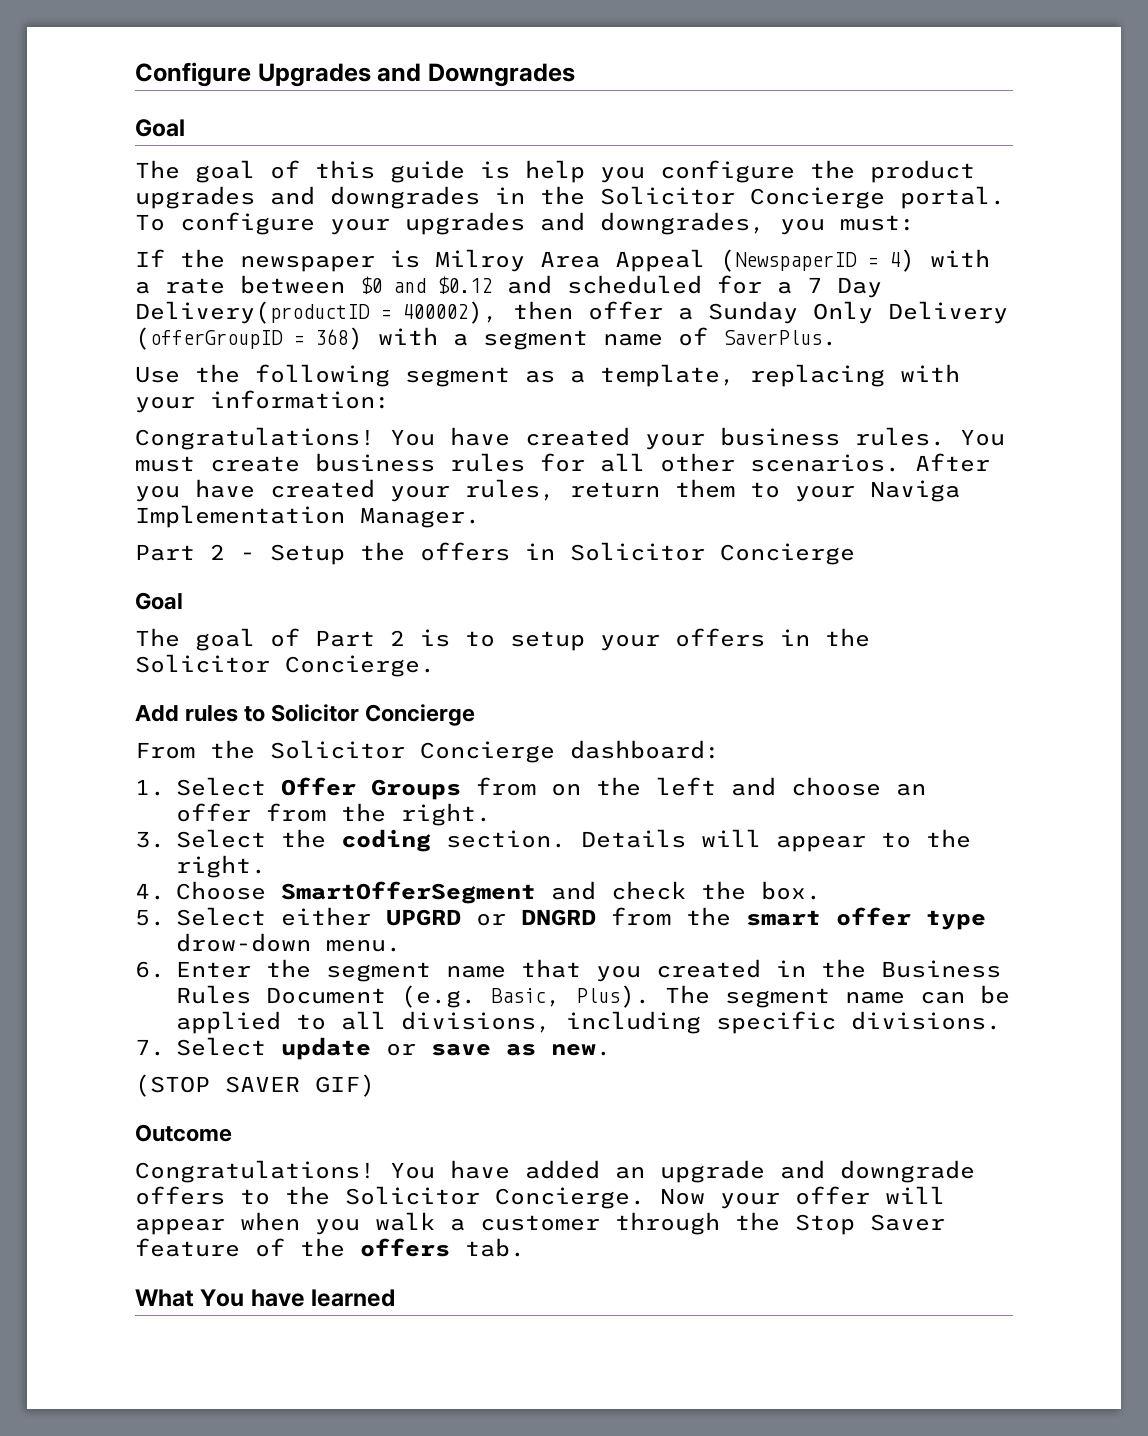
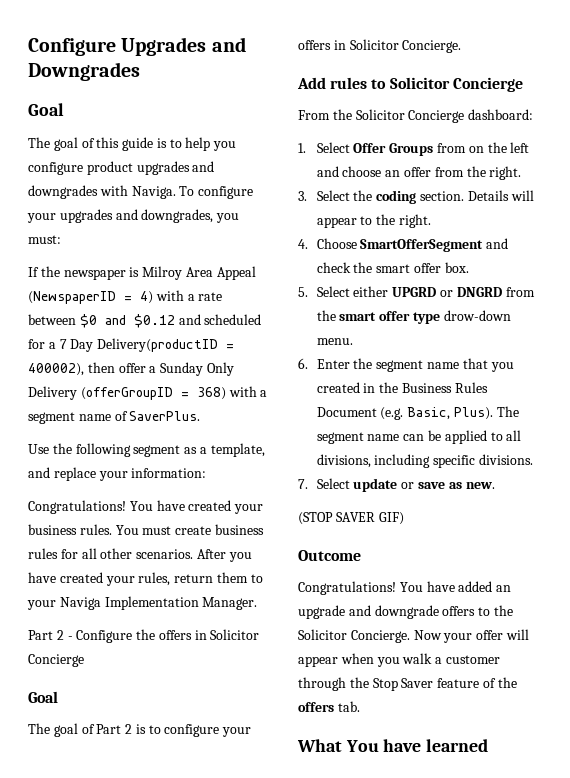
- The goal of this guide is help you configure the product upgrades and downgrades in the Solicitor Concierge portal.
+ The goal of this guide is to help you configure product upgrades and downgrades with Naviga.
- Use the following segment as a template, replacing with your information:
+ Use the following segment as a template, and replace your information:
- Part 2 - Setup the offers in Solicitor Concierge
+ Part 2 - Configure the offers in Solicitor Concierge
- The goal of Part 2 is to setup your offers in the Solicitor Concierge.
+ The goal of Part 2 is to configure your offers in Solicitor Concierge.
- 4. Choose SmartOfferSegment and check the box.
+ 4. Choose SmartOfferSegment and check the smart offer box.

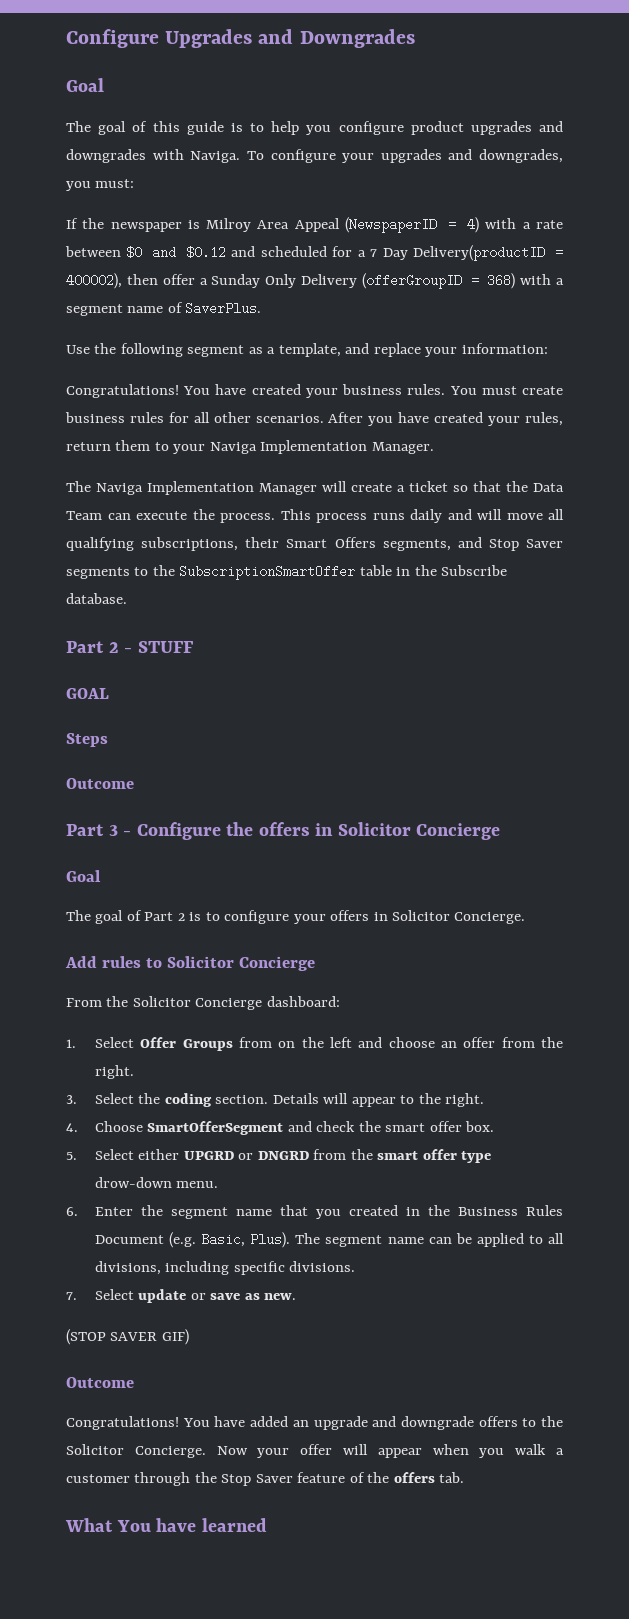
- Part 2 - Configure the offers in Solicitor Concierge
+ The Naviga Implementation Manager will create a ticket so that the Data Team can execute the process. This process runs daily and will move all qualifying subscriptions, their Smart Offers segments, and Stop Saver segments to the SubscriptionSmartOffer table in the Subscribe database.
+ Part 2 - STUFF
+ GOAL
+ Steps
+ Outcome
+ Part 3 - Configure the offers in Solicitor Concierge

